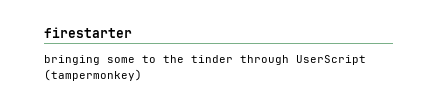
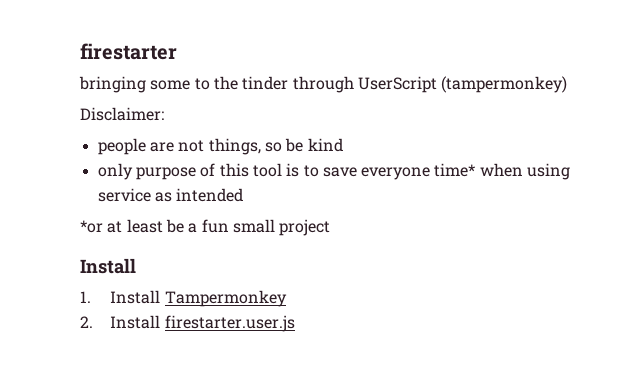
+ Disclaimer:
+ people are not things, so be kind
+ only purpose of this tool is to save everyone time* when using service as intended
+ *or at least be a fun small project
+ Install
+ 1. Install Tampermonkey
+ 2. Install firestarter.user.js

